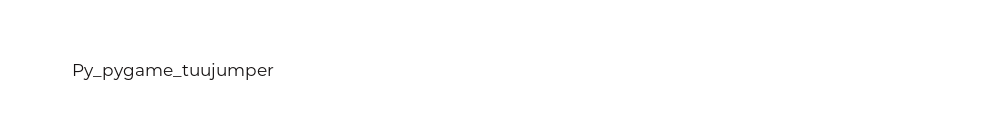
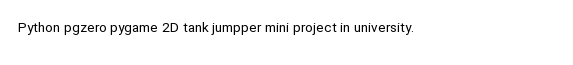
- Py_pygame_tuujumper
+ Python pgzero pygame 2D tank jumpper mini project in university.

